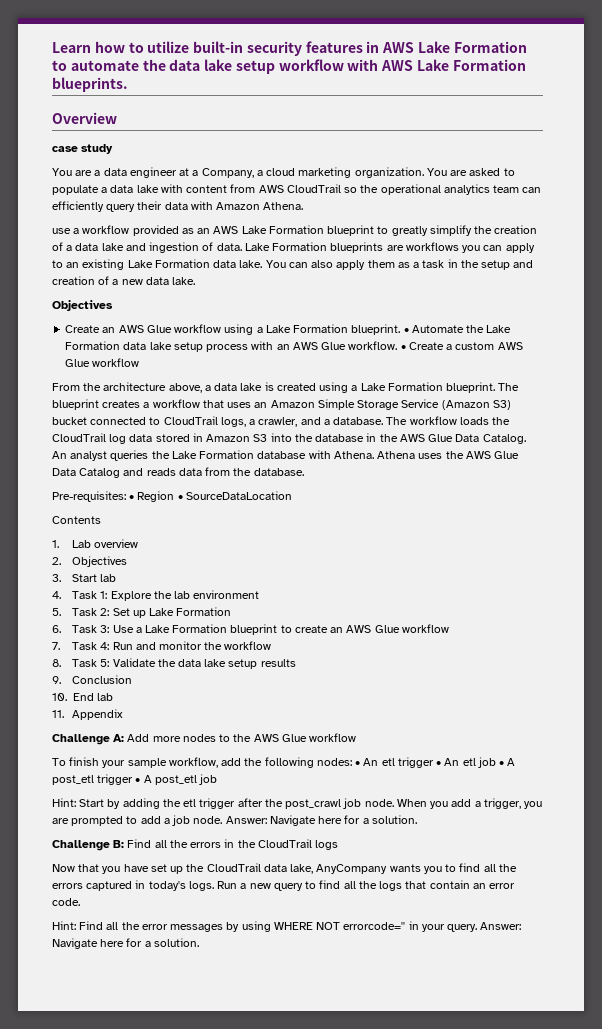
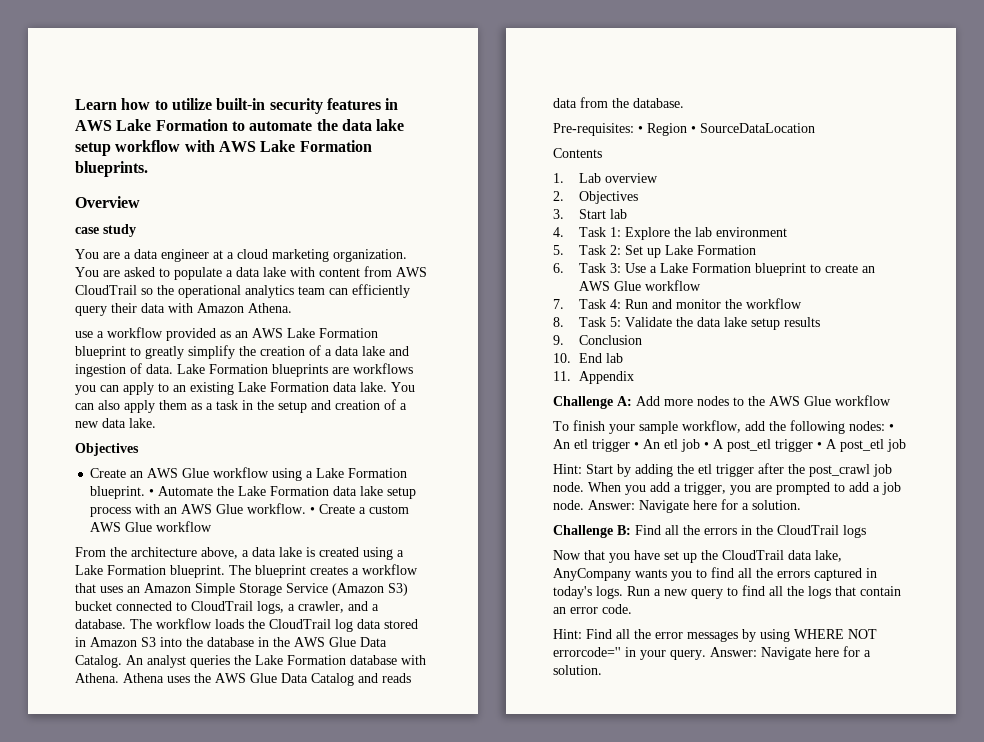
- You are a data engineer at a Company, a cloud marketing organization.
+ You are a data engineer at a cloud marketing organization.

